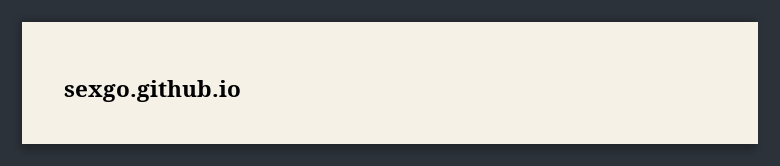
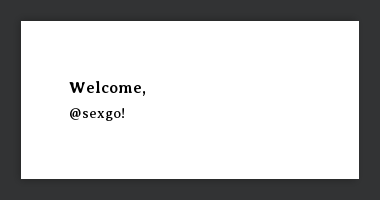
- sexgo.github.io
+ Welcome,
+ @sexgo!

